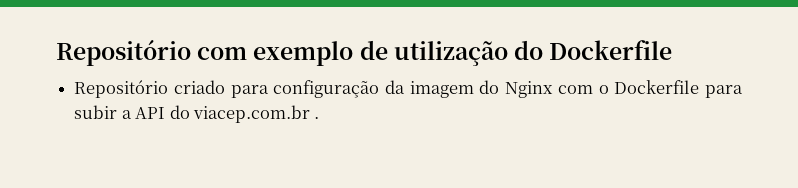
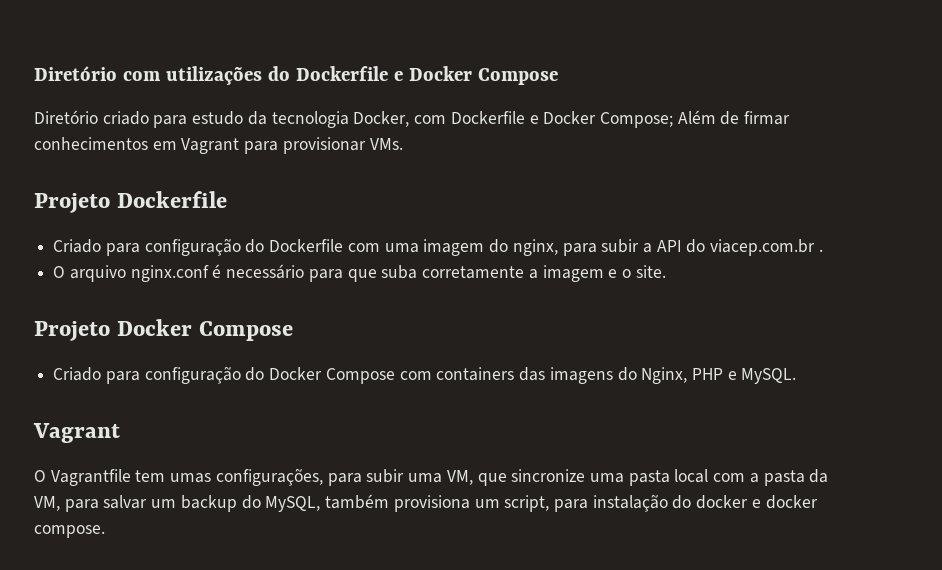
- Repositório com exemplo de utilização do Dockerfile
- Repositório criado para configuração da imagem do Nginx com o Dockerfile para subir a API do viacep.com.br .
+ Diretório com utilizações do Dockerfile e Docker Compose
+ Diretório criado para estudo da tecnologia Docker, com Dockerfile e Docker Compose; Além de firmar conhecimentos em Vagrant para provisionar VMs.
+ Projeto Dockerfile
+ Criado para configuração do Dockerfile com uma imagem do nginx, para subir a API do viacep.com.br .
+ O arquivo nginx.conf é necessário para que suba corretamente a imagem e o site.
+ Projeto Docker Compose
+ Criado para configuração do Docker Compose com containers das imagens do Nginx, PHP e MySQL.
+ Vagrant
+ O Vagrantfile tem umas configurações, para subir uma VM, que sincronize uma pasta local com a pasta da VM, para salvar um backup do MySQL, também provisiona um script, para instalação do docker e docker compose.

